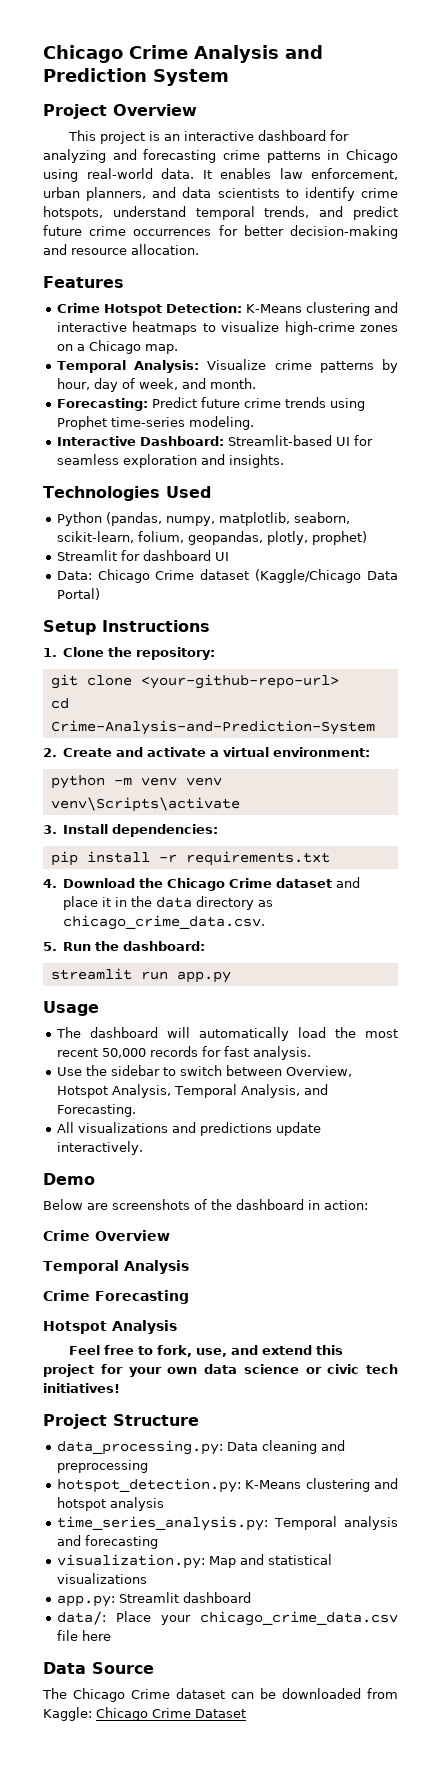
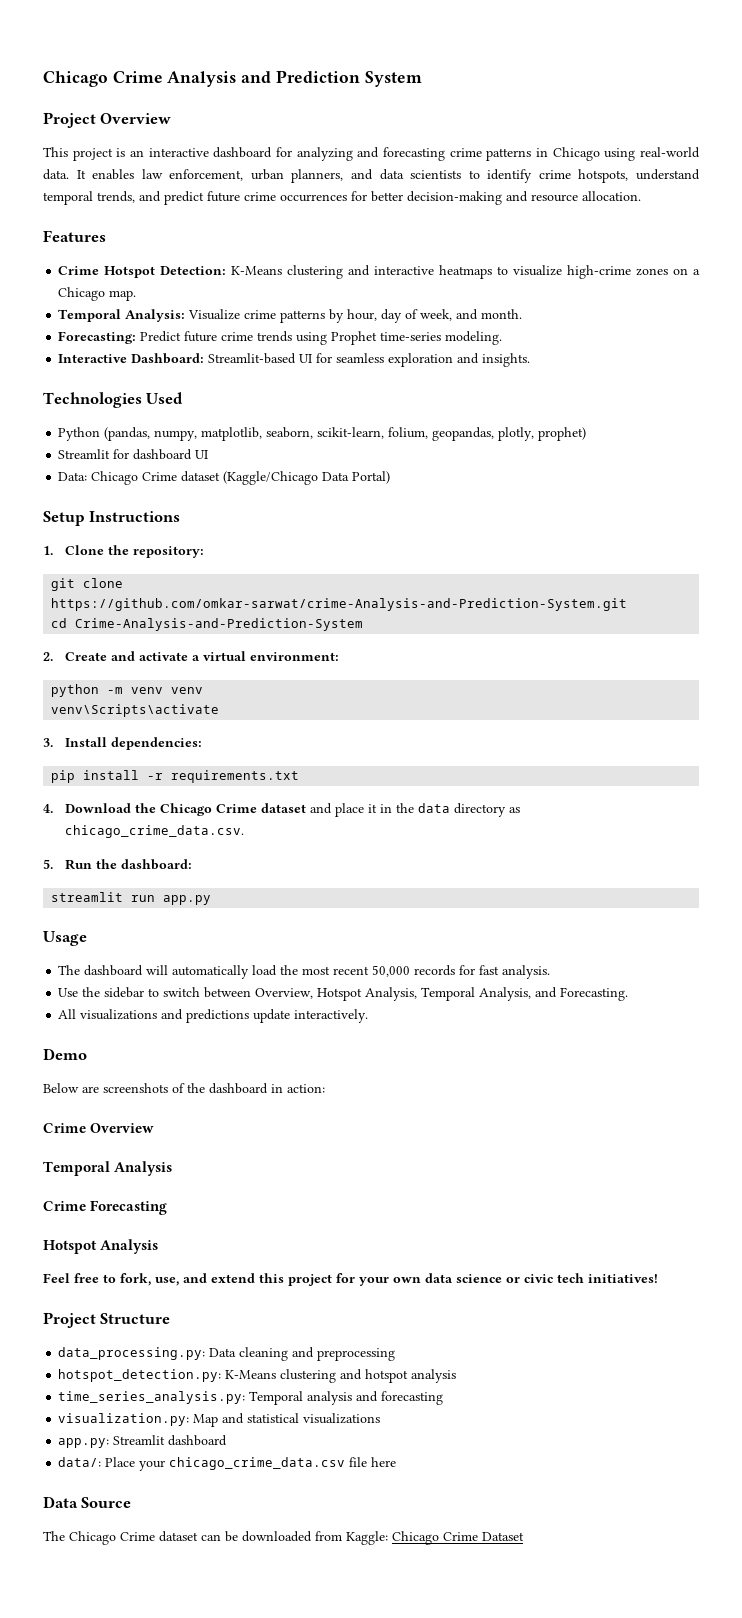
- git clone <your-github-repo-url>
+ git clone https://github.com/omkar-sarwat/crime-Analysis-and-Prediction-System.git

